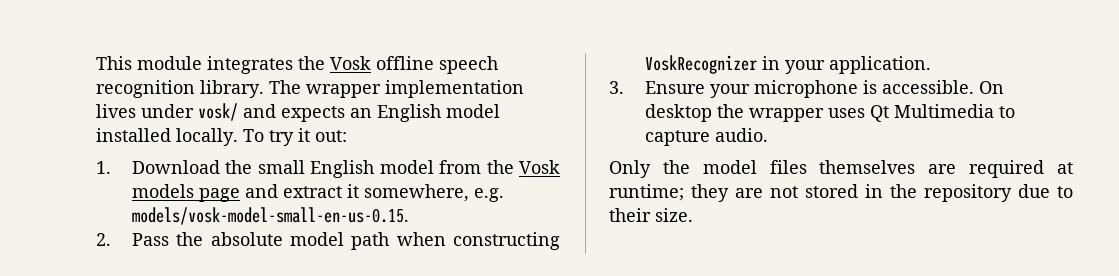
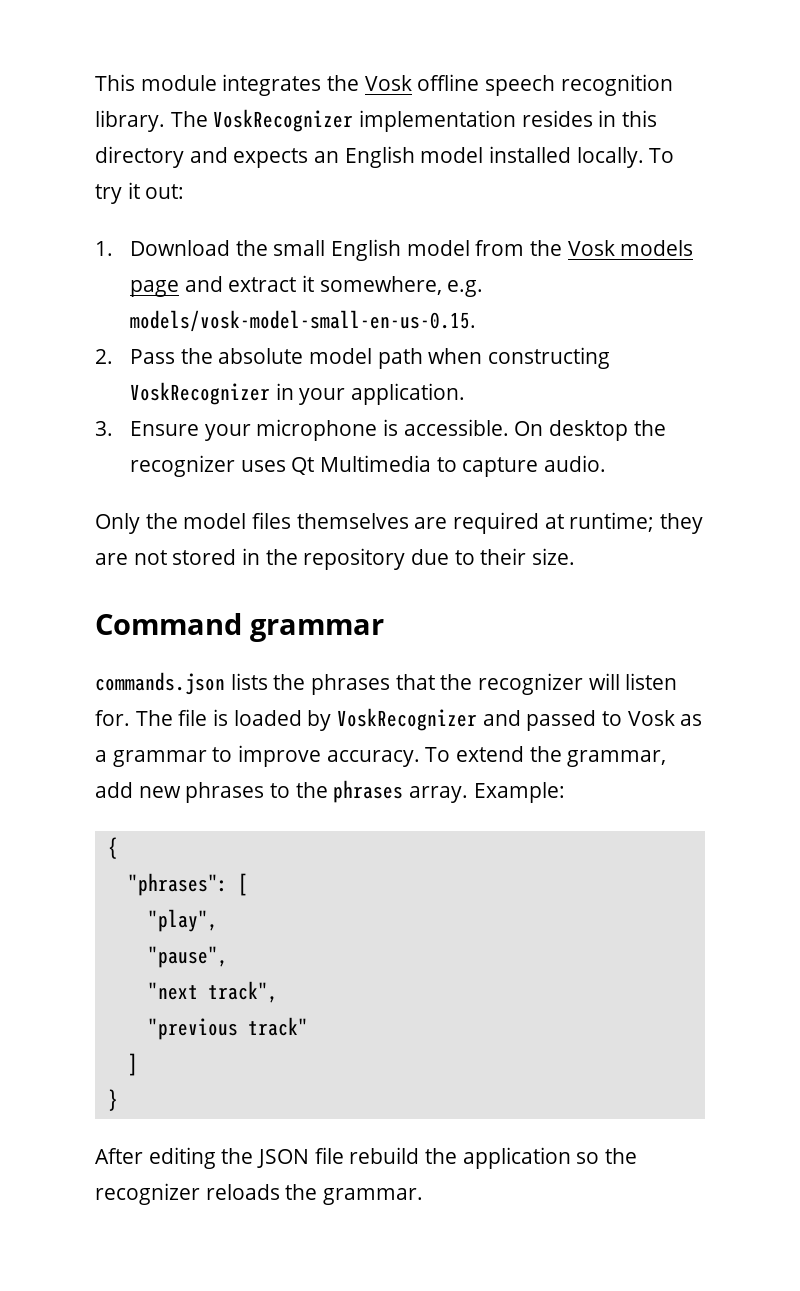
- The wrapper implementation lives under vosk/ and expects an English model installed locally.
+ The VoskRecognizer implementation resides in this directory and expects an English model installed locally.
- On desktop the wrapper uses Qt Multimedia to capture audio.
+ On desktop the recognizer uses Qt Multimedia to capture audio.
+ Command grammar
+ commands.json lists the phrases that the recognizer will listen for. The file is loaded by VoskRecognizer and passed to Vosk as a grammar to improve accuracy. To extend the grammar, add new phrases to the phrases array. Example:
+ {
+ "phrases": [
+ "play",
+ "pause",
+ "next track",
+ "previous track"
+ ]
+ }
+ After editing the JSON file rebuild the application so the recognizer reloads the grammar.

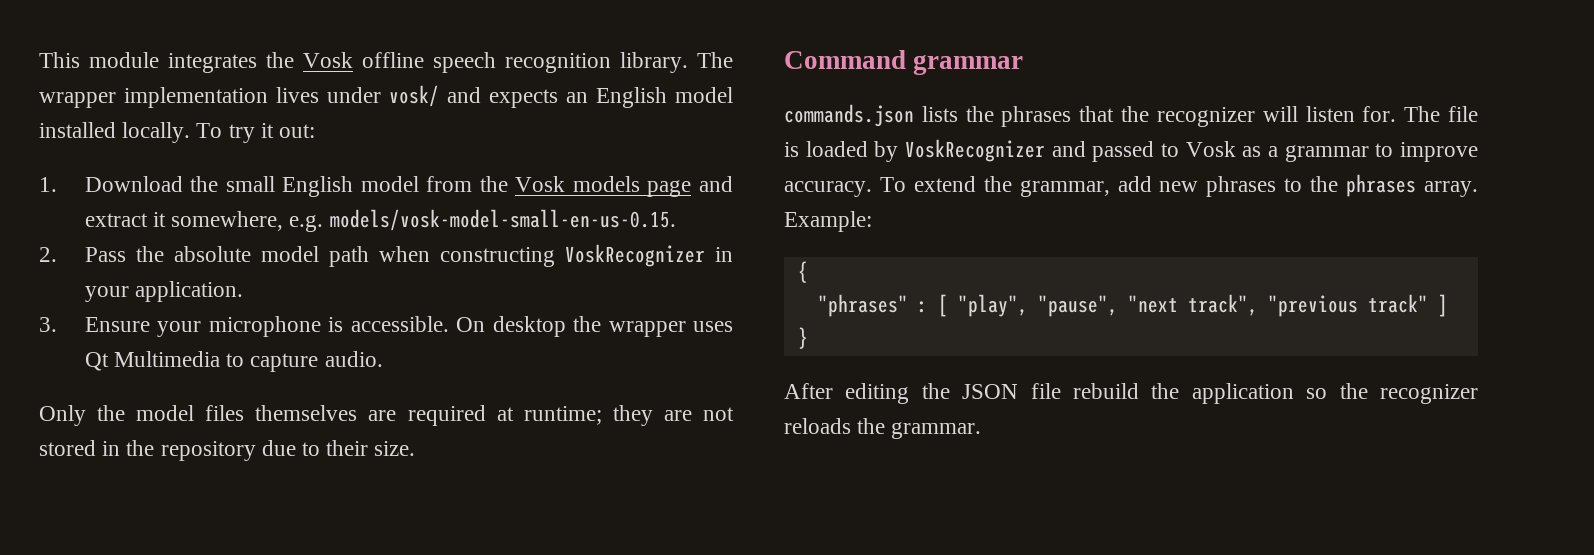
- The VoskRecognizer implementation resides in this directory and expects an English model installed locally.
+ The wrapper implementation lives under vosk/ and expects an English model installed locally.
- On desktop the recognizer uses Qt Multimedia to capture audio.
+ On desktop the wrapper uses Qt Multimedia to capture audio.
- "phrases": [
- "play",
- "pause",
- "next track",
- "previous track"
- ]
+ "phrases" : [ "play", "pause", "next track", "previous track" ]

